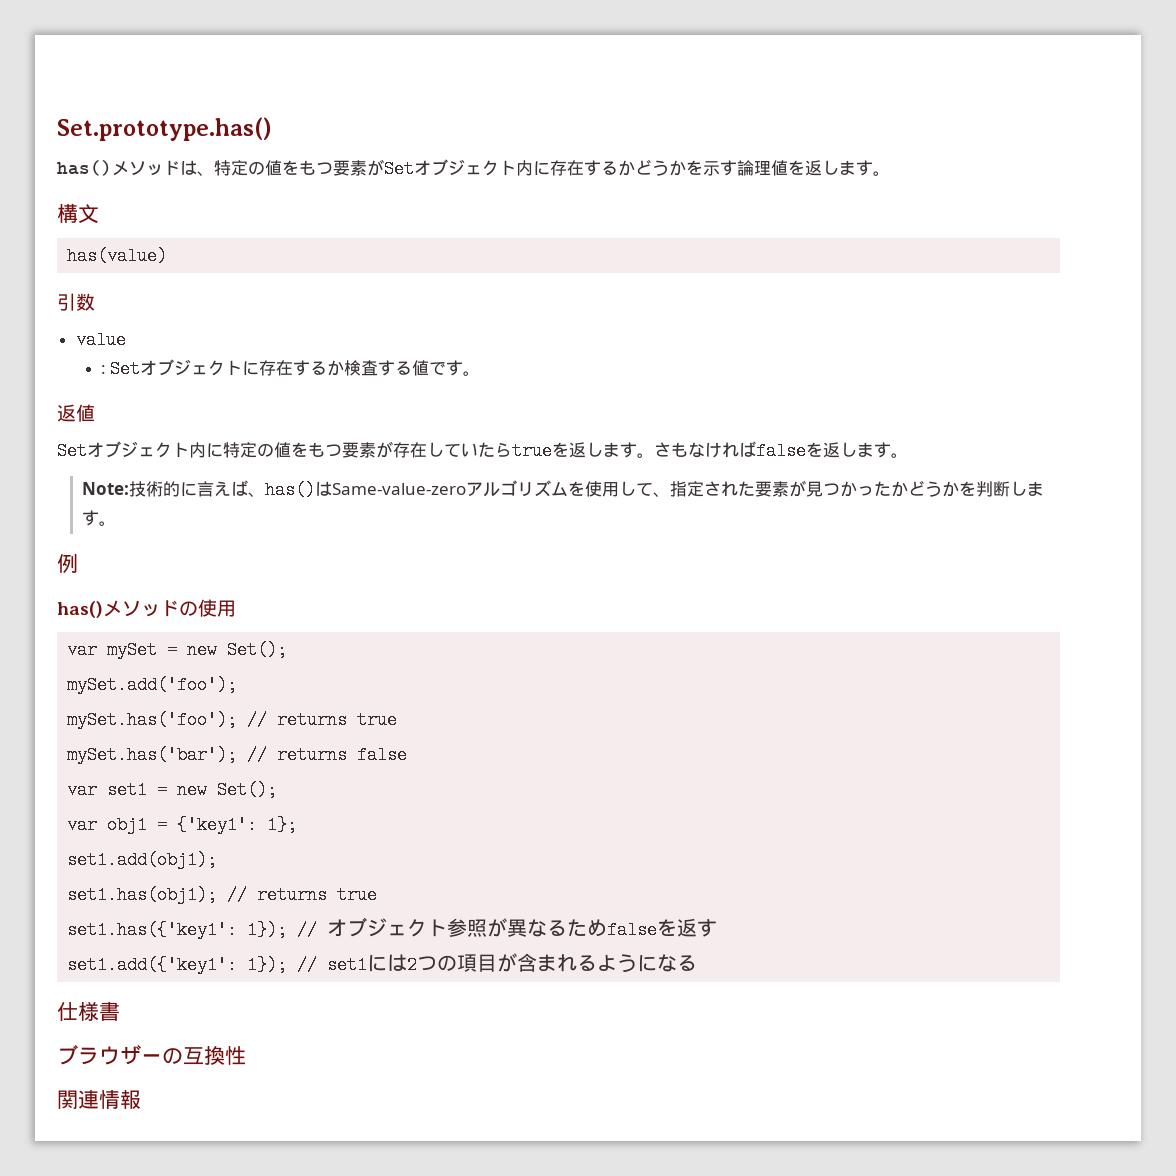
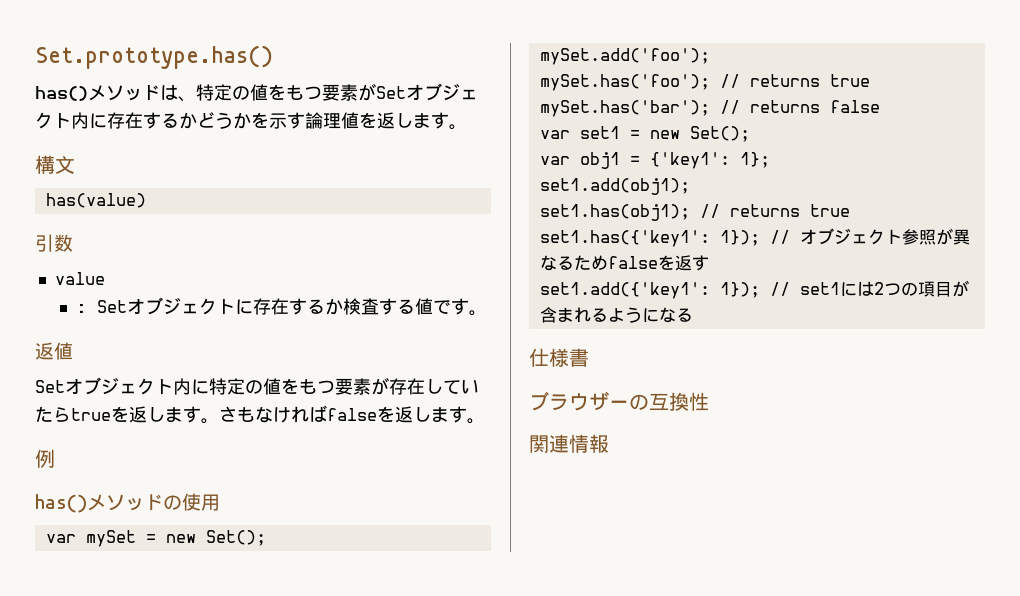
- Note:技術的に言えば、has()はSame-value-zeroアルゴリズムを使用して、指定された要素が見つかったかどうかを判断します。

